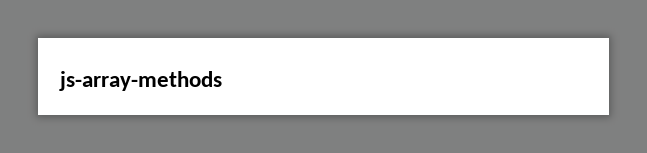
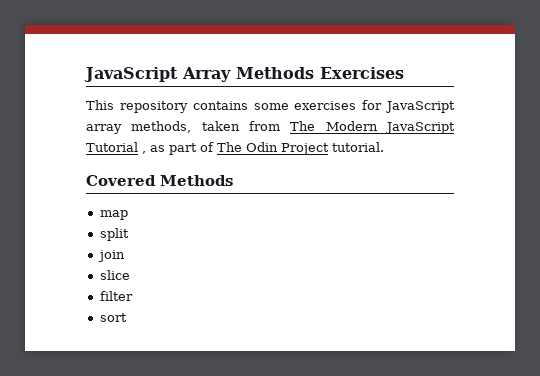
- js-array-methods
+ JavaScript Array Methods Exercises
+ This repository contains some exercises for JavaScript array methods, taken from The Modern JavaScript Tutorial , as part of The Odin Project tutorial.
+ Covered Methods
+ map
+ split
+ join
+ slice
+ filter
+ sort

